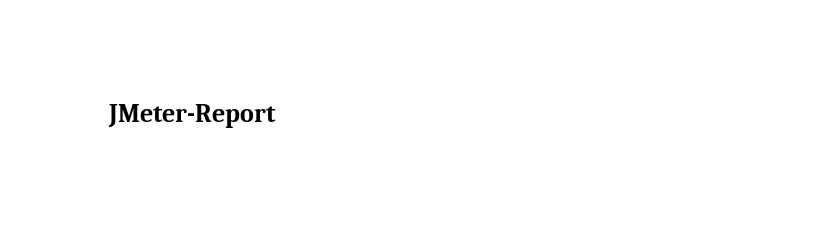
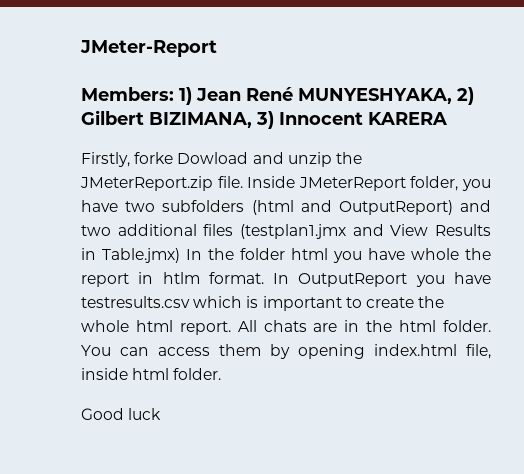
+ Members: 1) Jean René MUNYESHYAKA, 2) Gilbert BIZIMANA, 3) Innocent KARERA
+ Firstly, forke Dowload and unzip the JMeterReport.zip file. Inside JMeterReport folder, you have two subfolders (html and OutputReport) and two additional files (testplan1.jmx and View Results in Table.jmx) In the folder html you have whole the report in htlm format. In OutputReport you have testresults.csv which is important to create the whole html report. All chats are in the html folder. You can access them by opening index.html file, inside html folder.
+ Good luck

